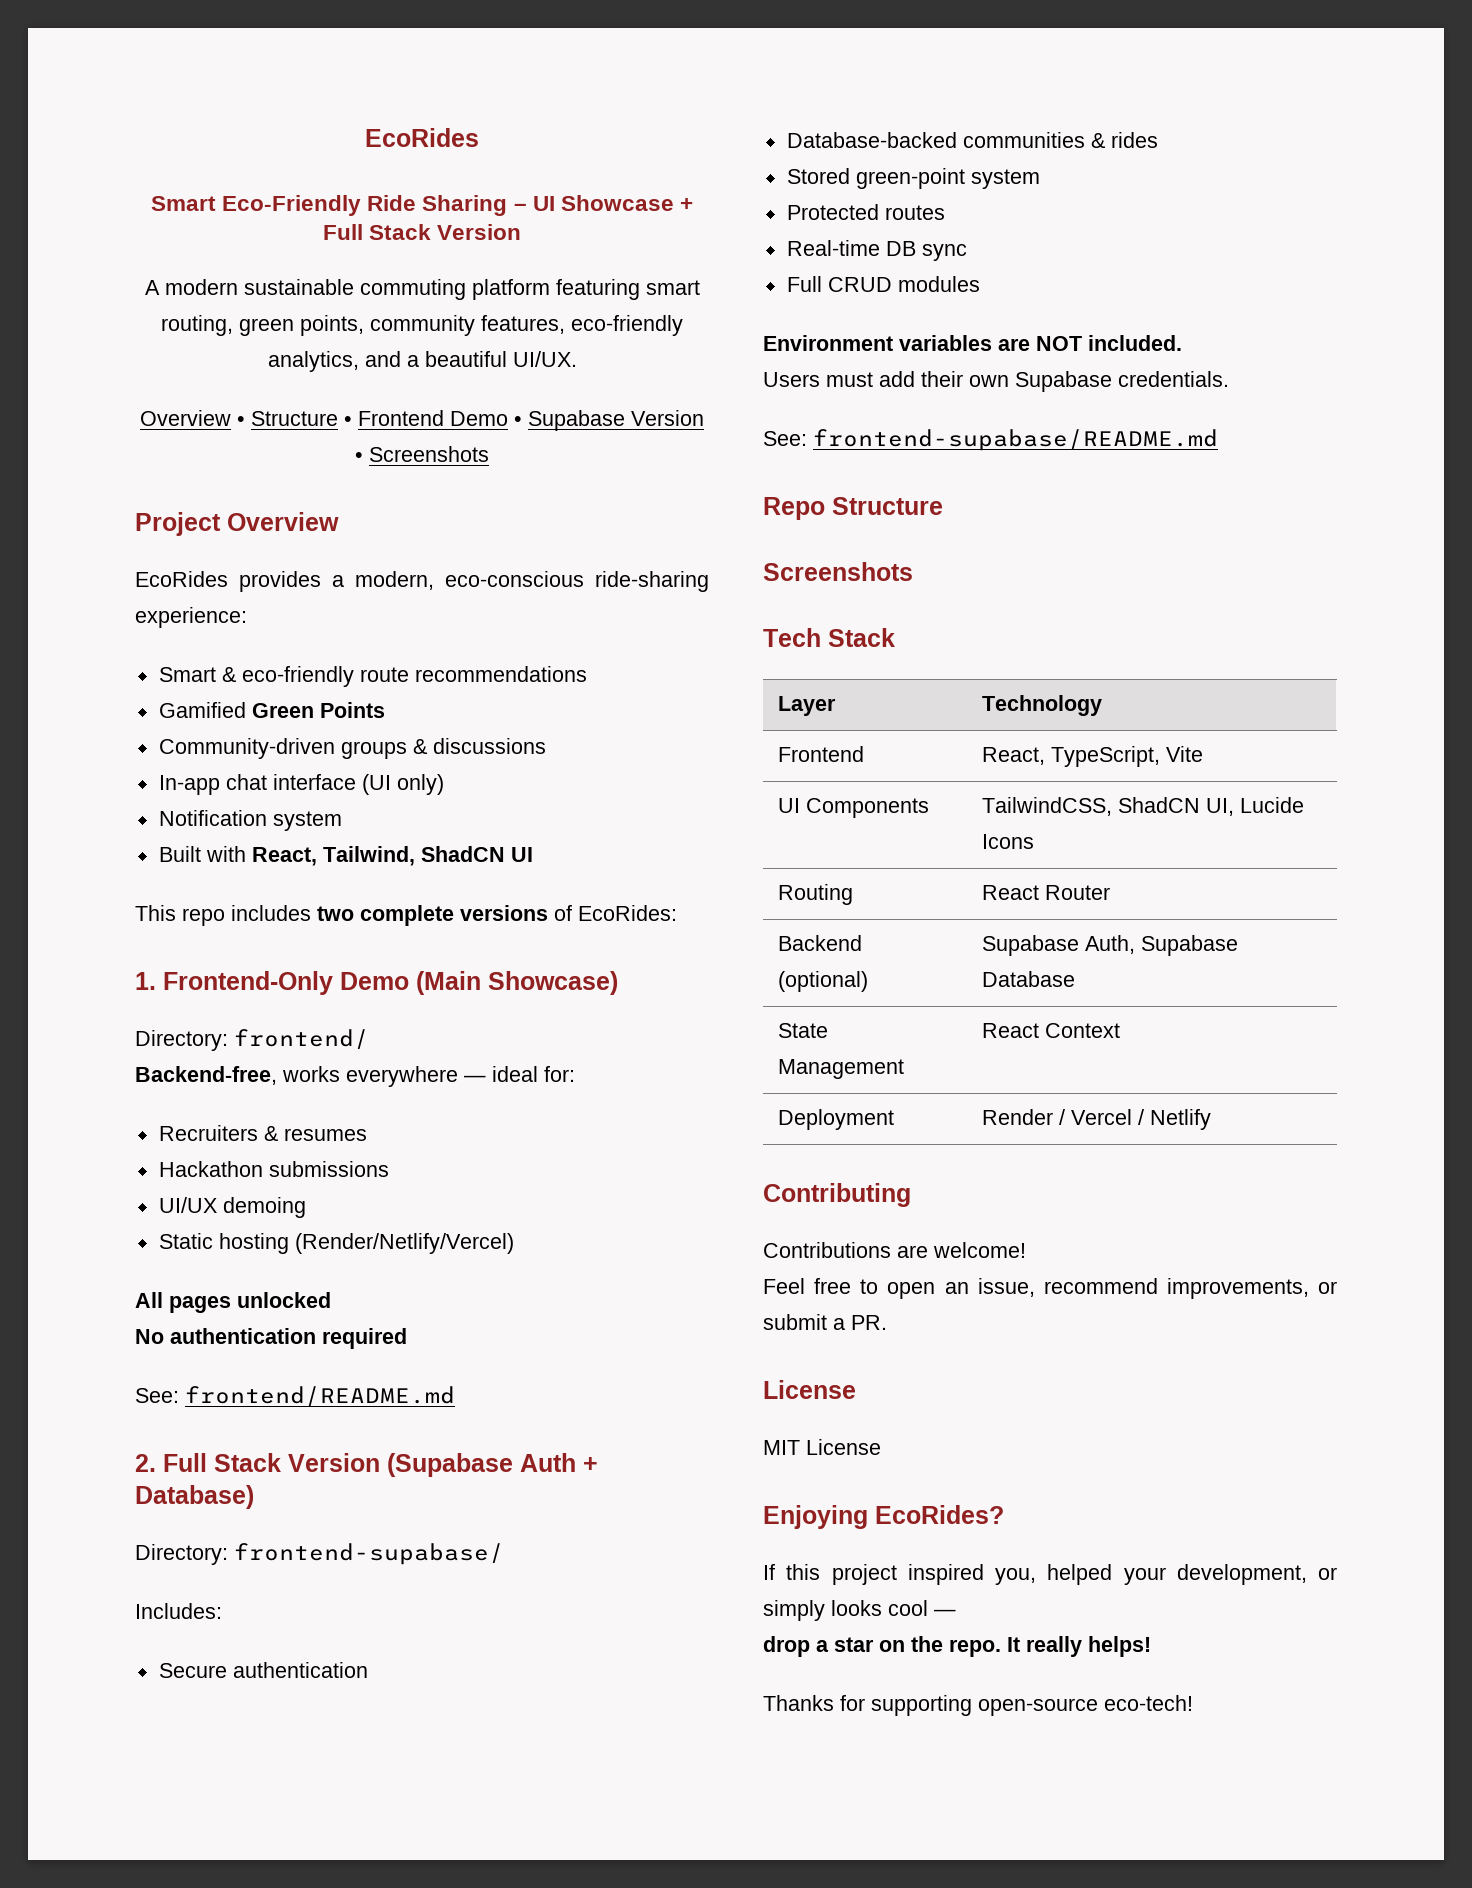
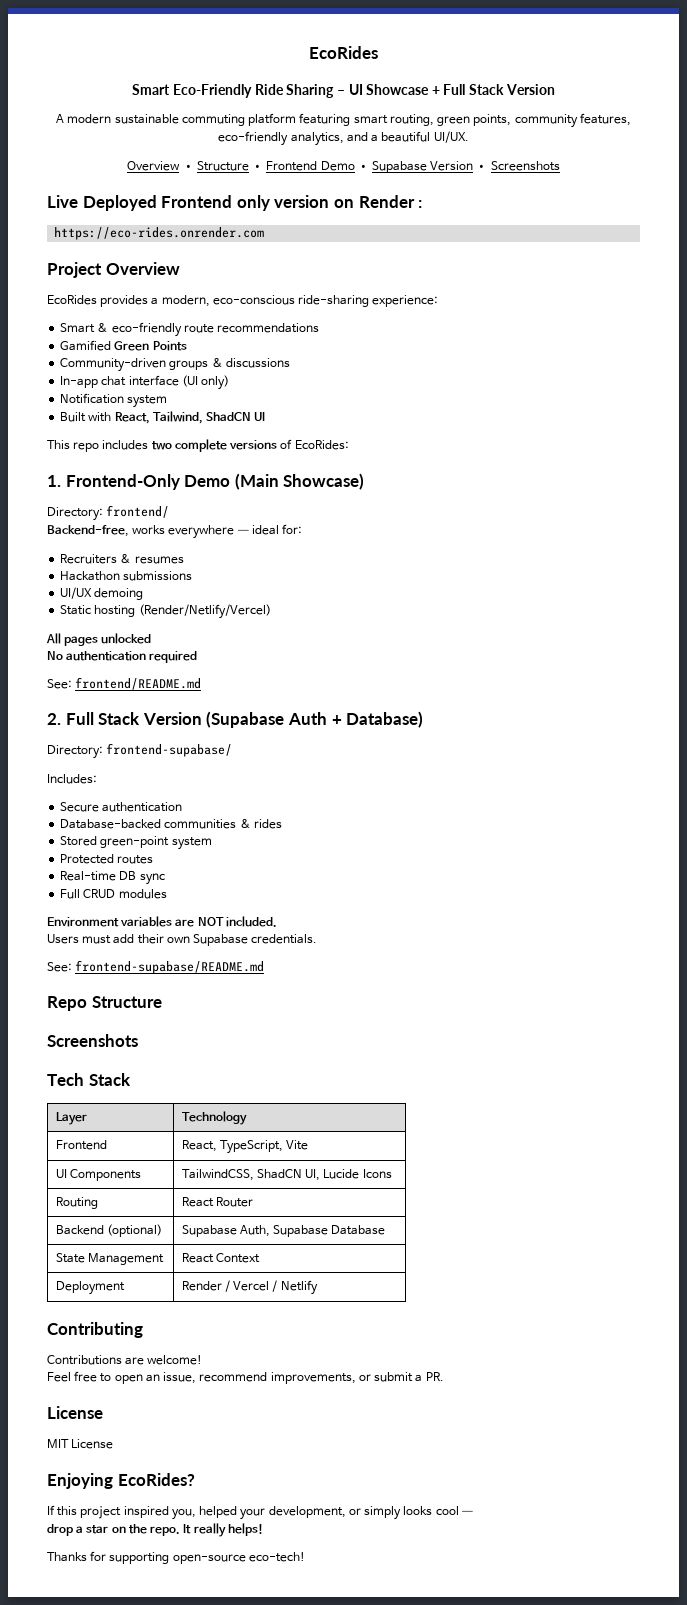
+ Live Deployed Frontend only version on Render :
+ https://eco-rides.onrender.com

